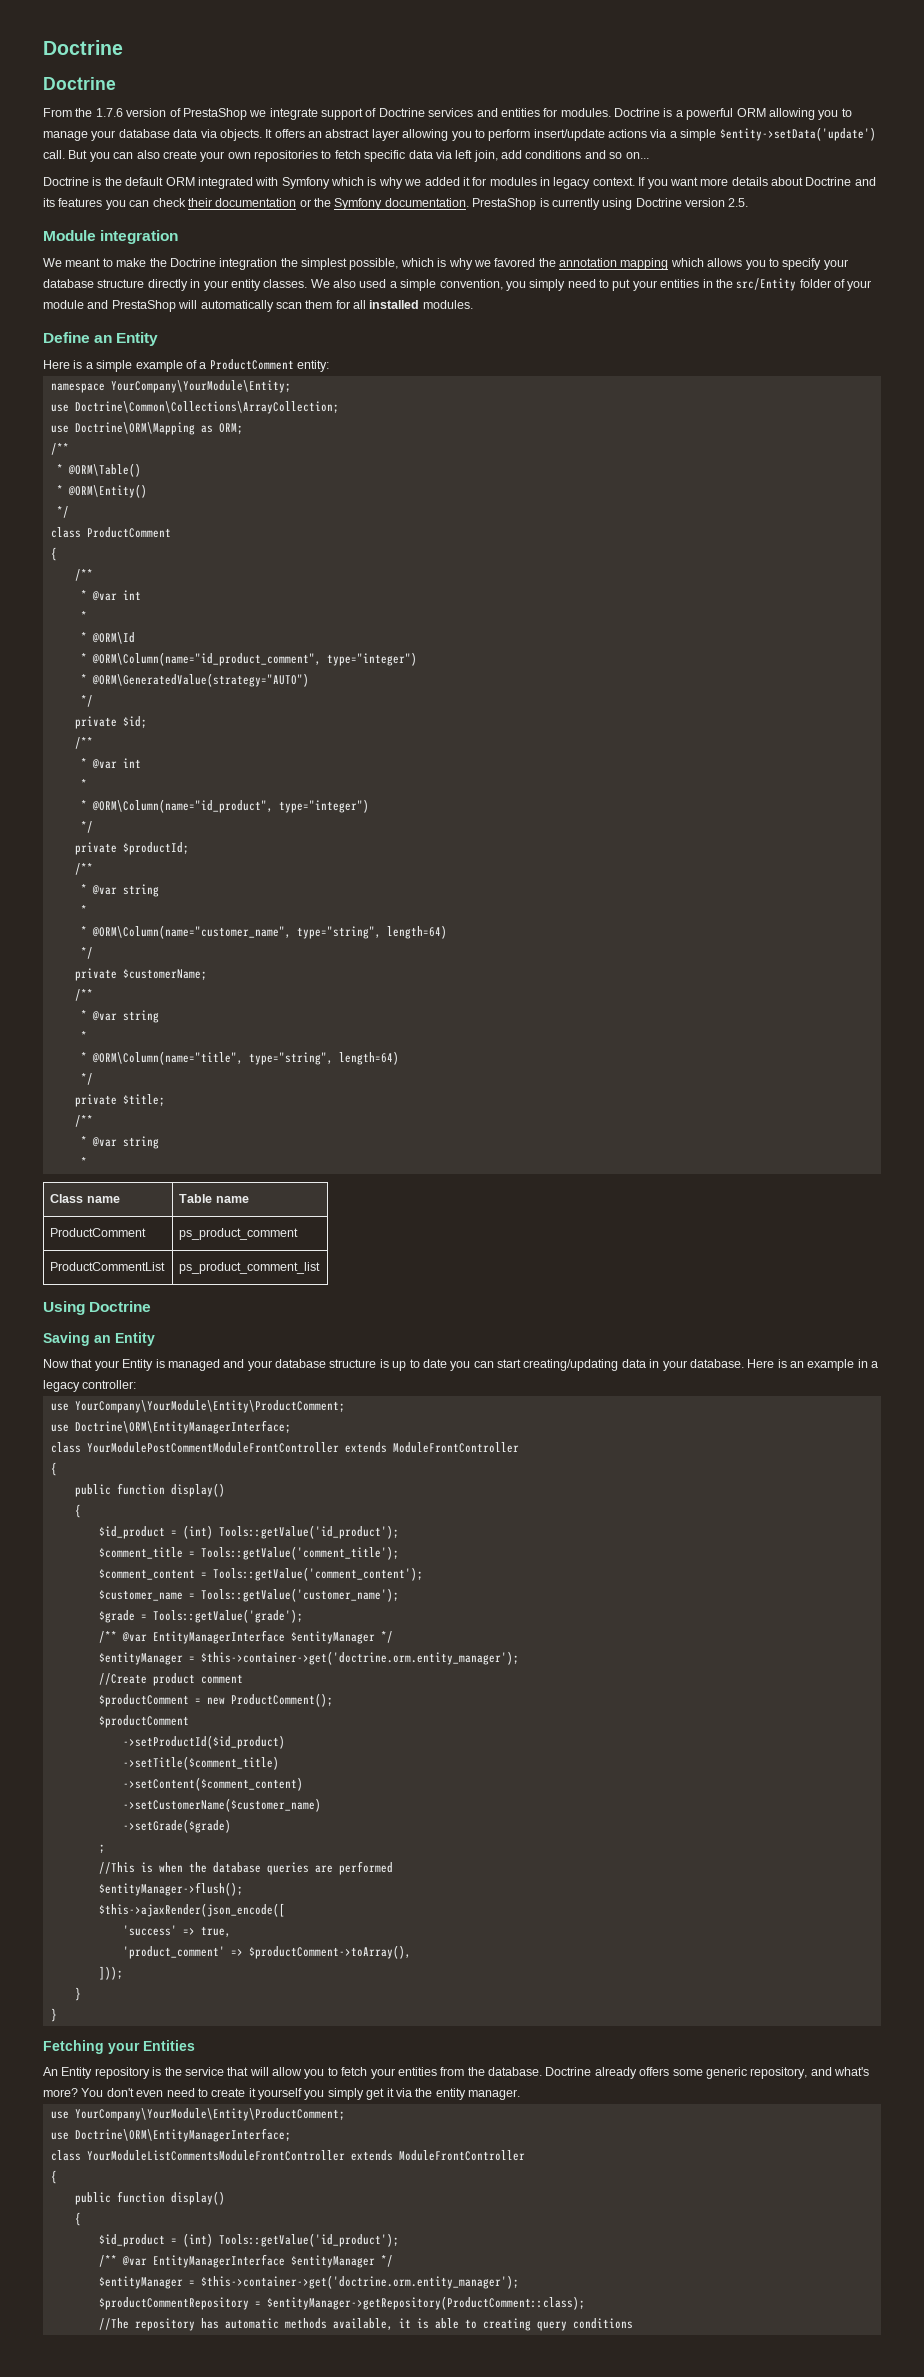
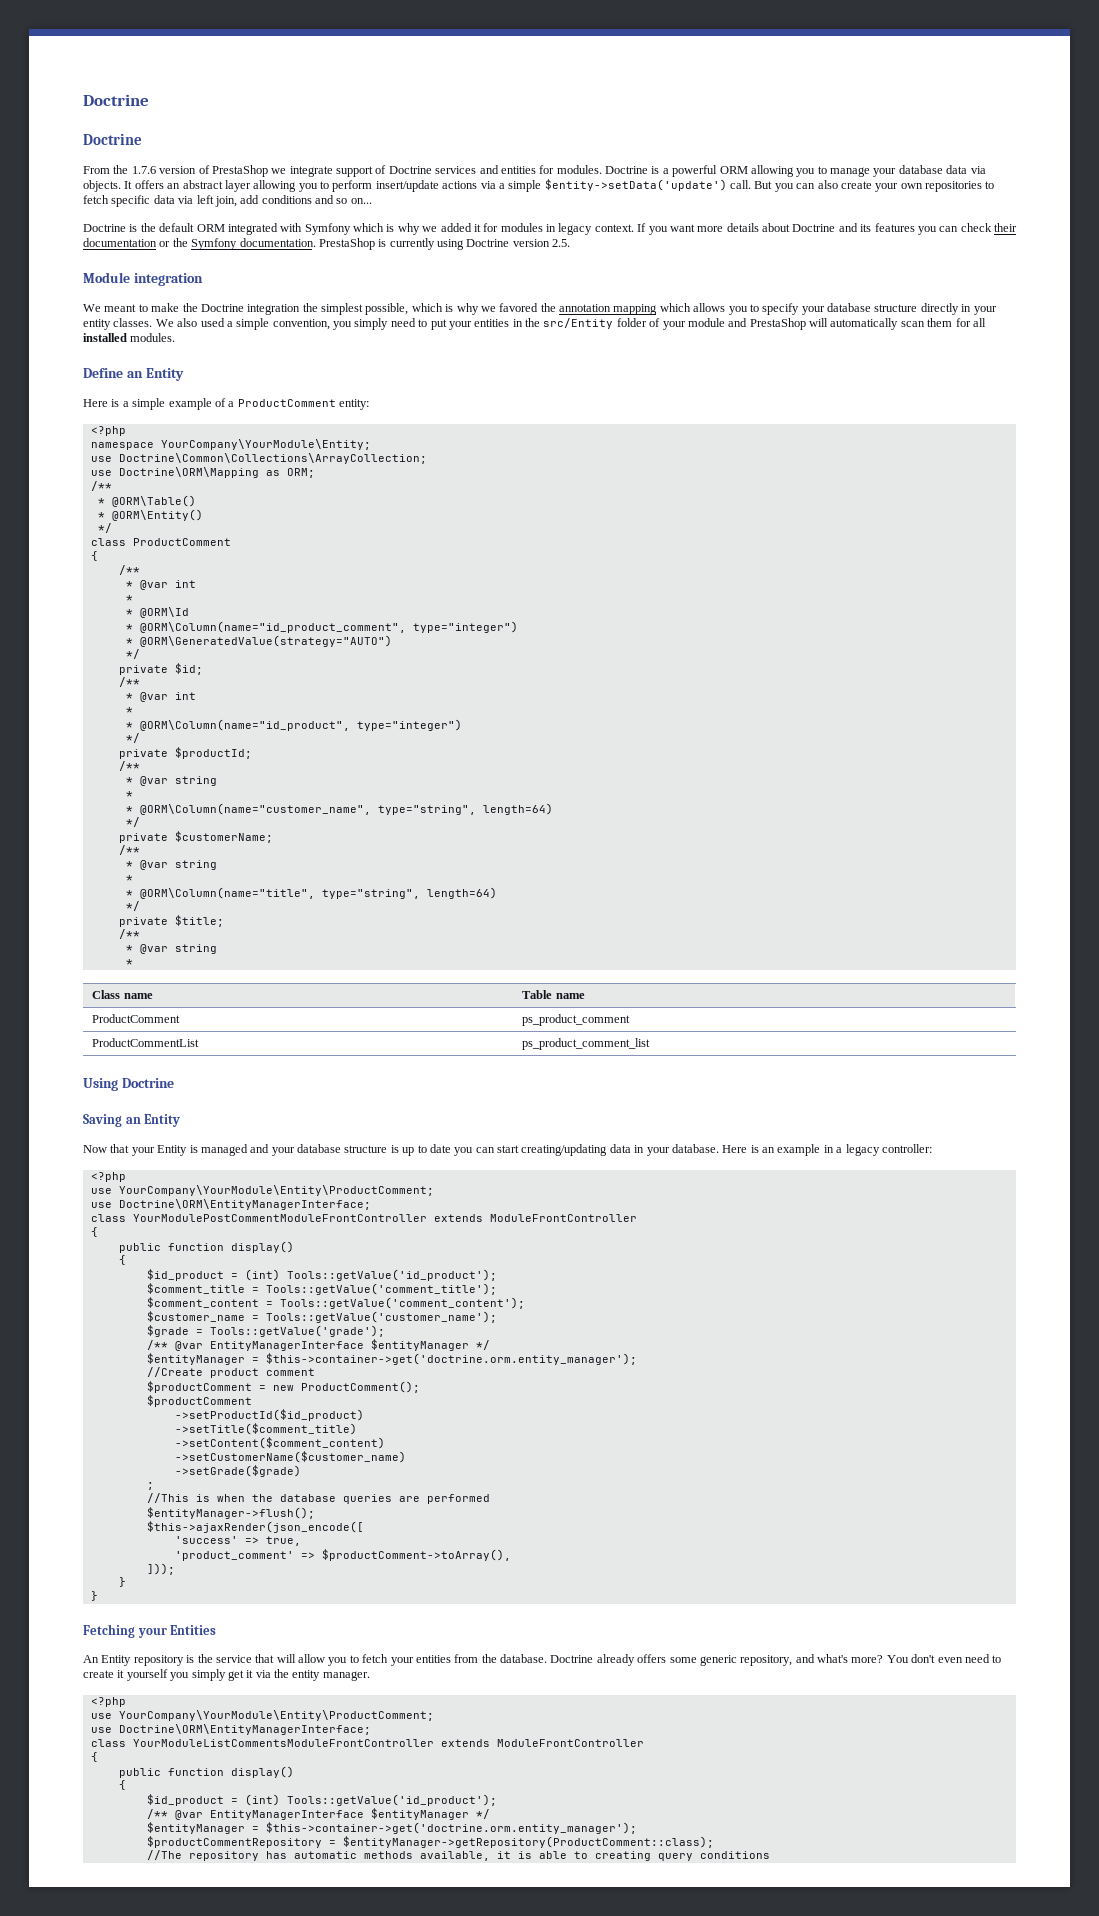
  Here is a simple example of a ProductComment entity:
+ <?php
  Here is an example in a legacy controller:
+ <?php
  You don't even need to create it yourself you simply get it via the entity manager.
+ <?php

